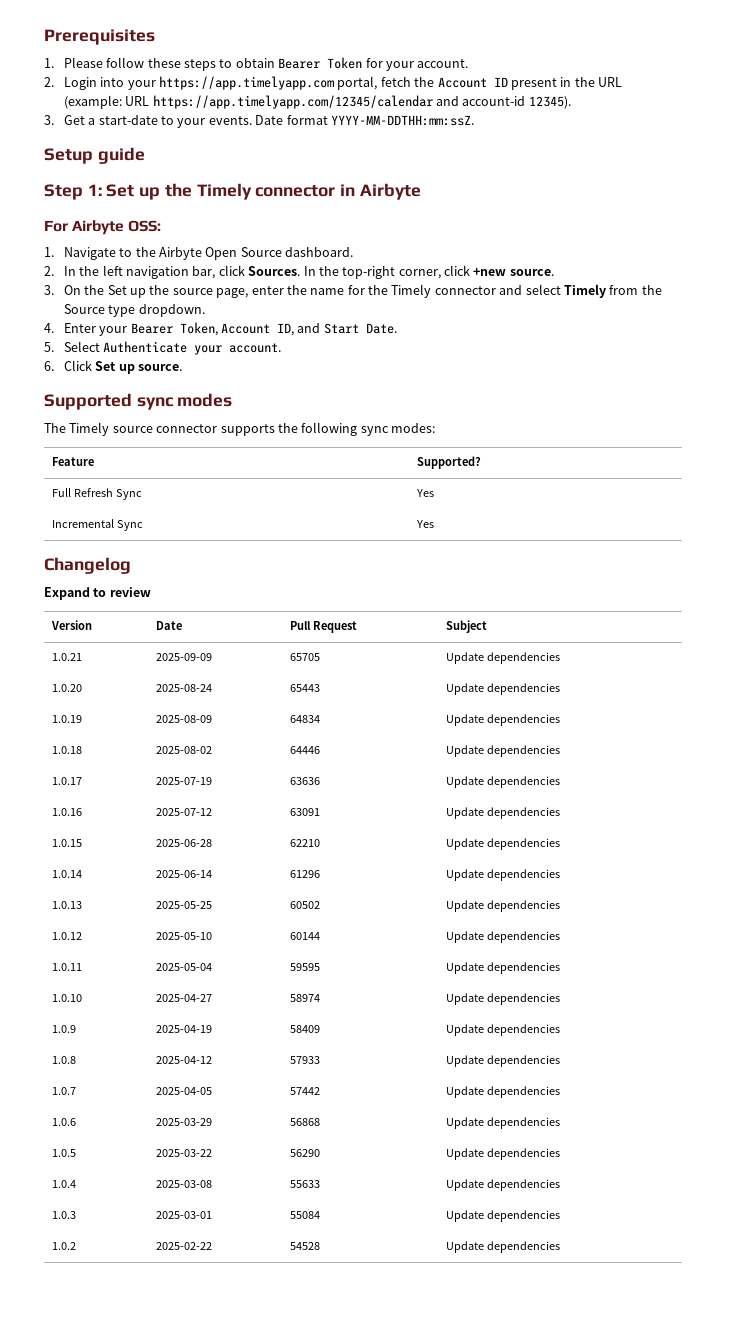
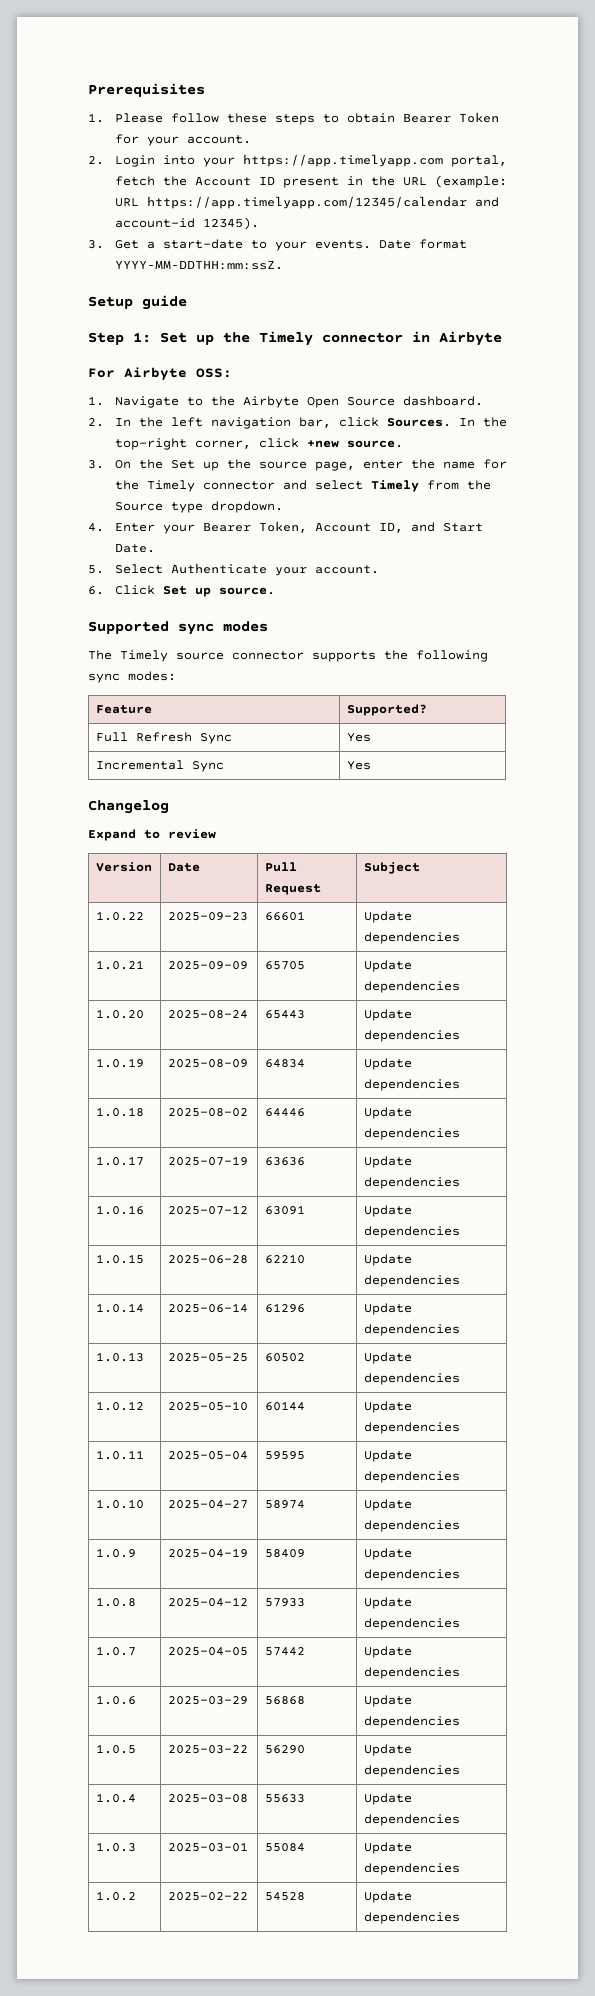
+ 1.0.22 | 2025-09-23 | 66601 | Update dependencies

